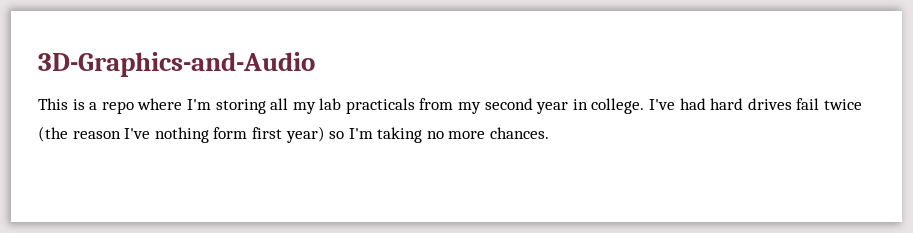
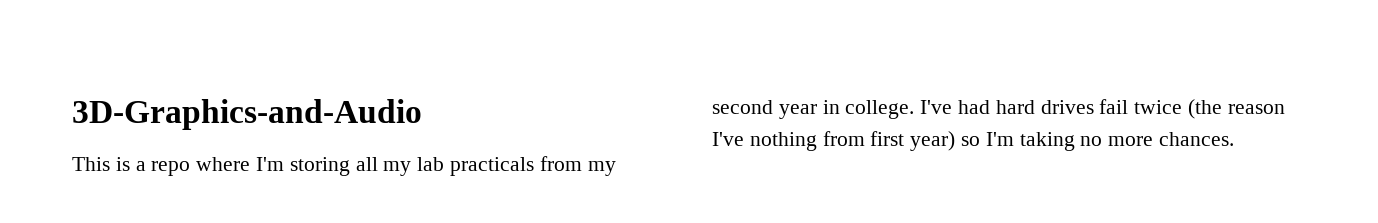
- I've had hard drives fail twice (the reason I've nothing form first year) so I'm taking no more chances.
+ I've had hard drives fail twice (the reason I've nothing from first year) so I'm taking no more chances.

